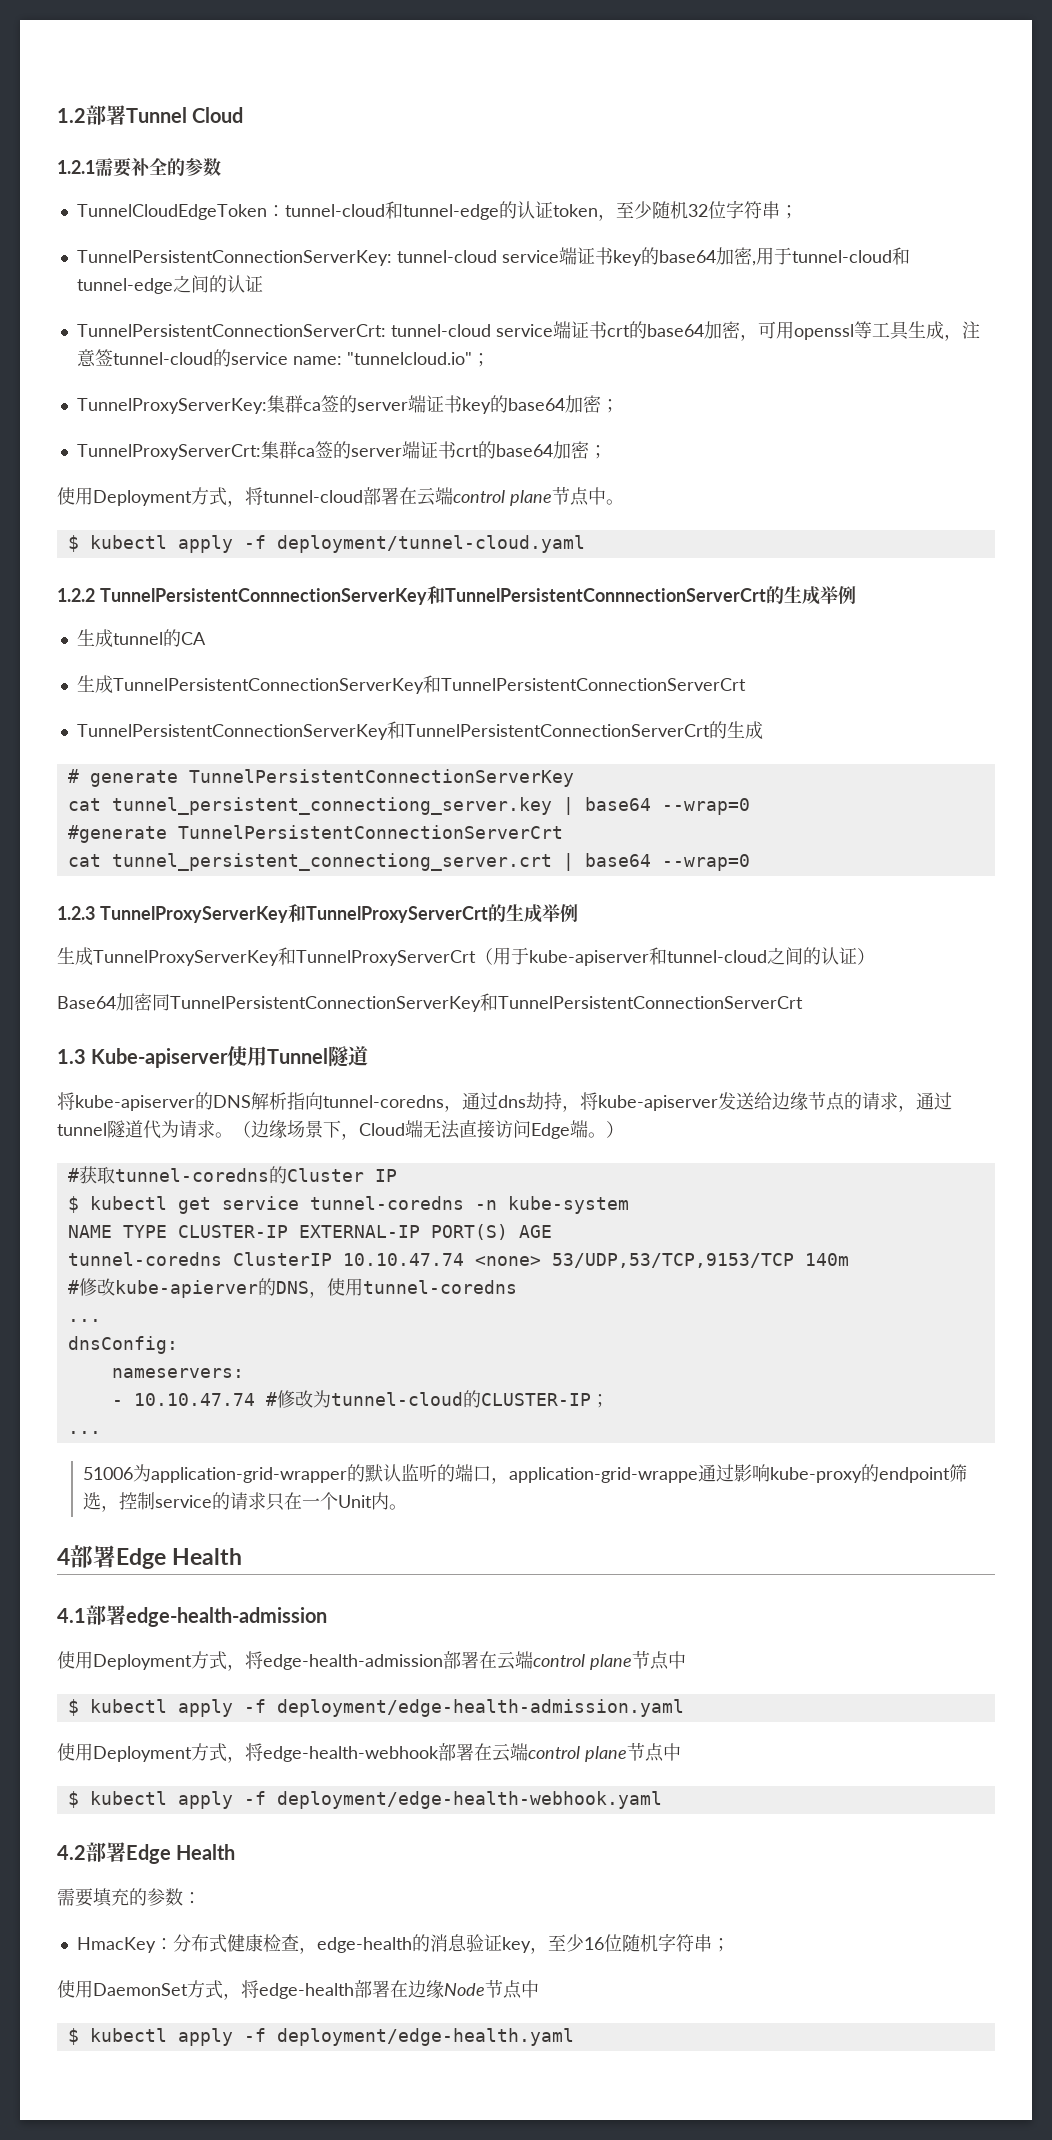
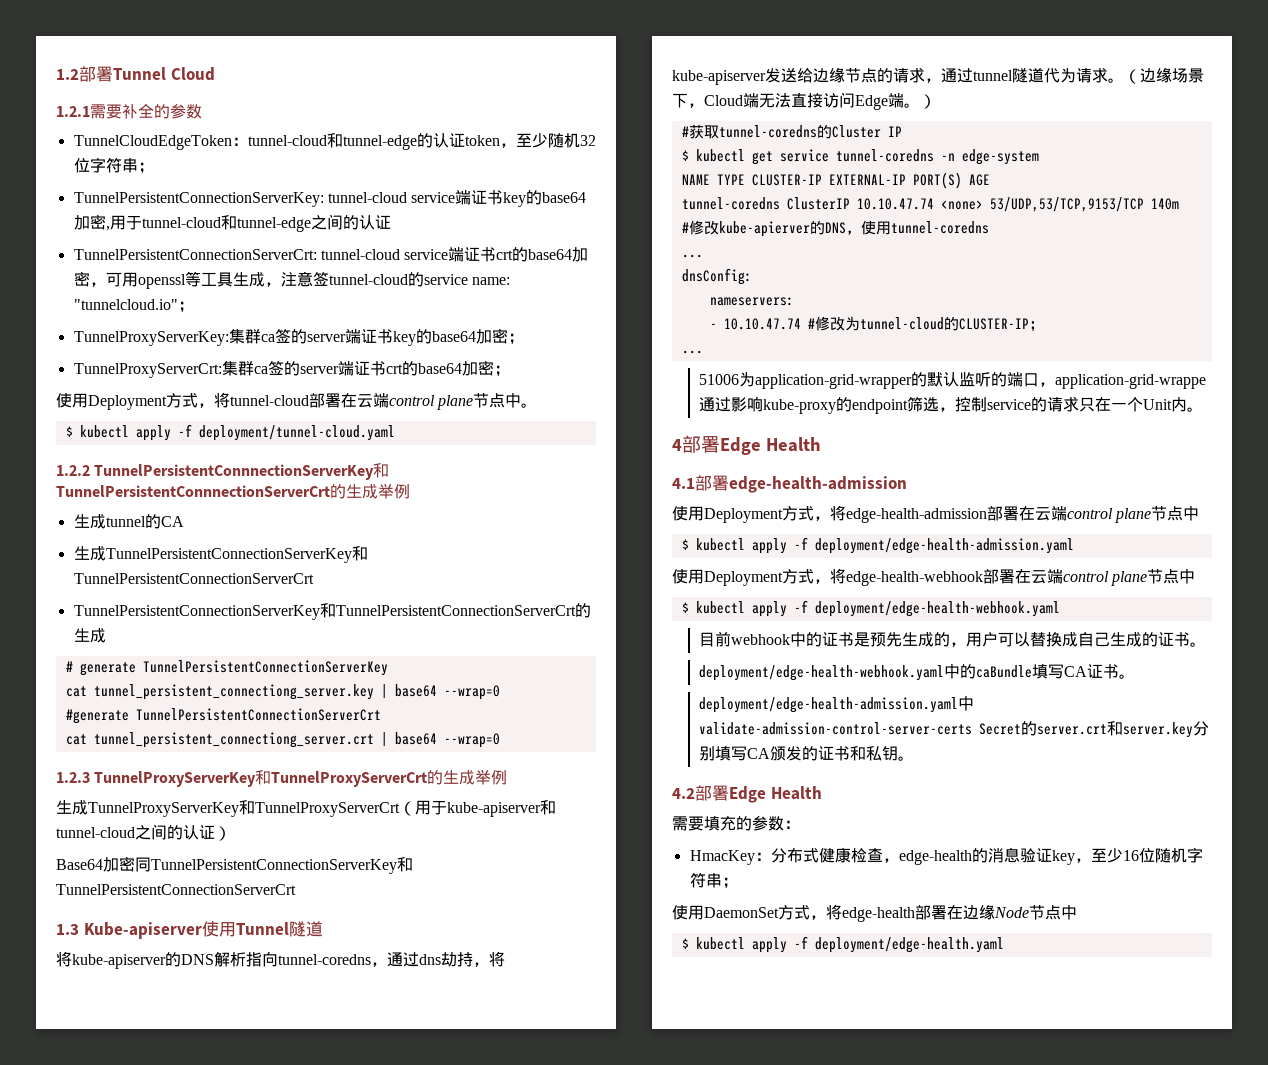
- $ kubectl get service tunnel-coredns -n kube-system
+ $ kubectl get service tunnel-coredns -n edge-system
+ 目前webhook中的证书是预先生成的，用户可以替换成自己生成的证书。
+ deployment/edge-health-webhook.yaml中的caBundle填写CA证书。
+ deployment/edge-health-admission.yaml中validate-admission-control-server-certs Secret的server.crt和server.key分别填写CA颁发的证书和私钥。

